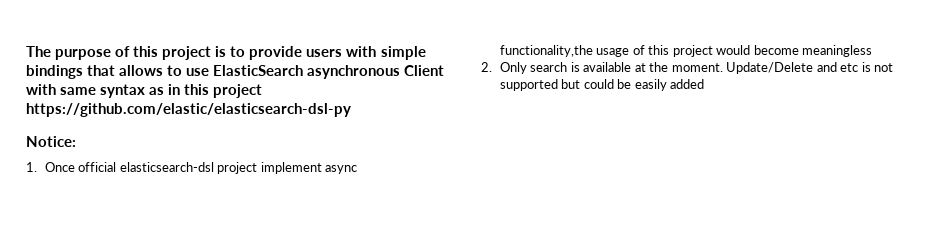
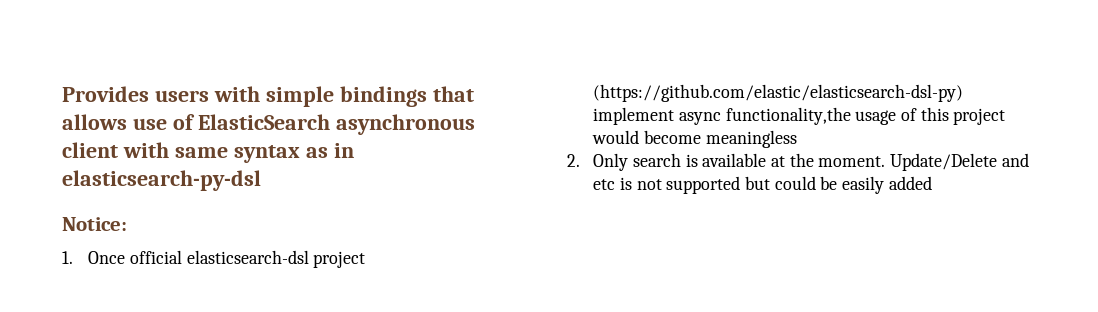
- The purpose of this project is to provide users with simple bindings that allows to use ElasticSearch asynchronous Client with same syntax as in this project https://github.com/elastic/elasticsearch-dsl-py
+ Provides users with simple bindings that allows use of ElasticSearch asynchronous client with same syntax as in elasticsearch-py-dsl
- 1. Once official elasticsearch-dsl project implement async functionality,the usage of this project would become meaningless
+ 1. Once official elasticsearch-dsl project (https://github.com/elastic/elasticsearch-dsl-py) implement async functionality,the usage of this project would become meaningless

